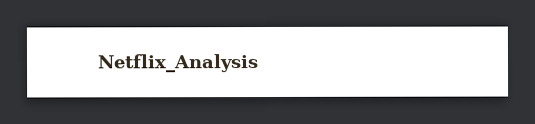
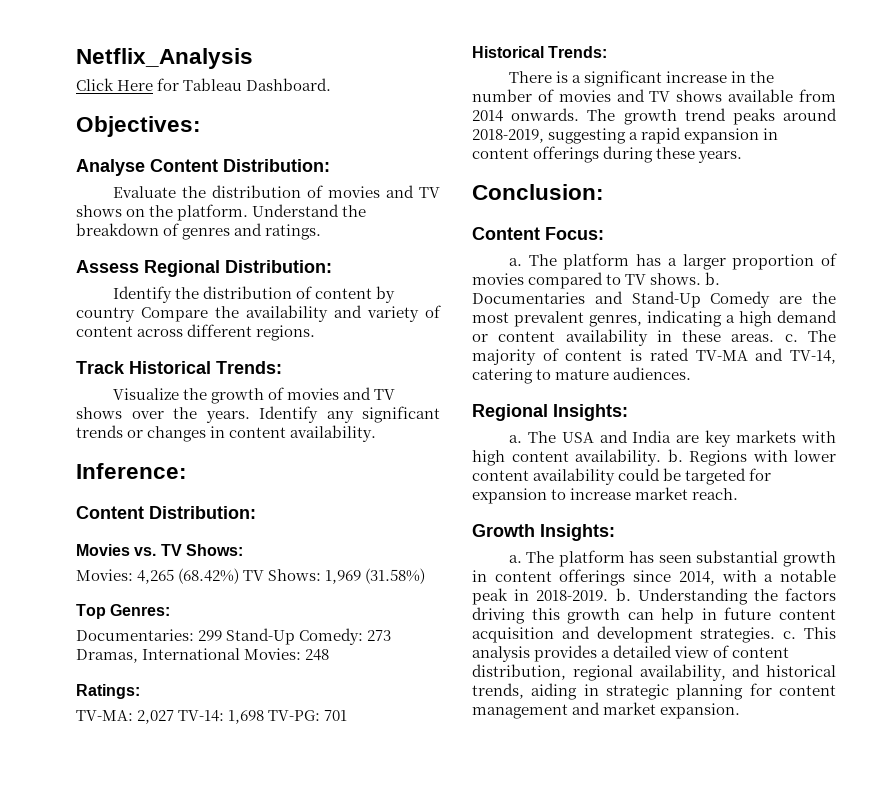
+ Click Here for Tableau Dashboard.
+ Objectives:
+ Analyse Content Distribution:
+ Evaluate the distribution of movies and TV shows on the platform. Understand the breakdown of genres and ratings.
+ Assess Regional Distribution:
+ Identify the distribution of content by country Compare the availability and variety of content across different regions.
+ Track Historical Trends:
+ Visualize the growth of movies and TV shows over the years. Identify any significant trends or changes in content availability.
+ Inference:
+ Content Distribution:
+ Movies vs. TV Shows:
+ Movies: 4,265 (68.42%) TV Shows: 1,969 (31.58%)
+ Top Genres:
+ Documentaries: 299 Stand-Up Comedy: 273 Dramas, International Movies: 248
+ Ratings:
+ TV-MA: 2,027 TV-14: 1,698 TV-PG: 701
+ Historical Trends:
+ There is a significant increase in the number of movies and TV shows available from 2014 onwards. The growth trend peaks around 2018-2019, suggesting a rapid expansion in content offerings during these years.
+ Conclusion:
+ Content Focus:
+ a. The platform has a larger proportion of movies compared to TV shows. b. Documentaries and Stand-Up Comedy are the most prevalent genres, indicating a high demand or content availability in these areas. c. The majority of content is rated TV-MA and TV-14, catering to mature audiences.
+ Regional Insights:
+ a. The USA and India are key markets with high content availability. b. Regions with lower content availability could be targeted for expansion to increase market reach.
+ Growth Insights:
+ a. The platform has seen substantial growth in content offerings since 2014, with a notable peak in 2018-2019. b. Understanding the factors driving this growth can help in future content acquisition and development strategies. c. This analysis provides a detailed view of content distribution, regional availability, and historical trends, aiding in strategic planning for content management and market expansion.

